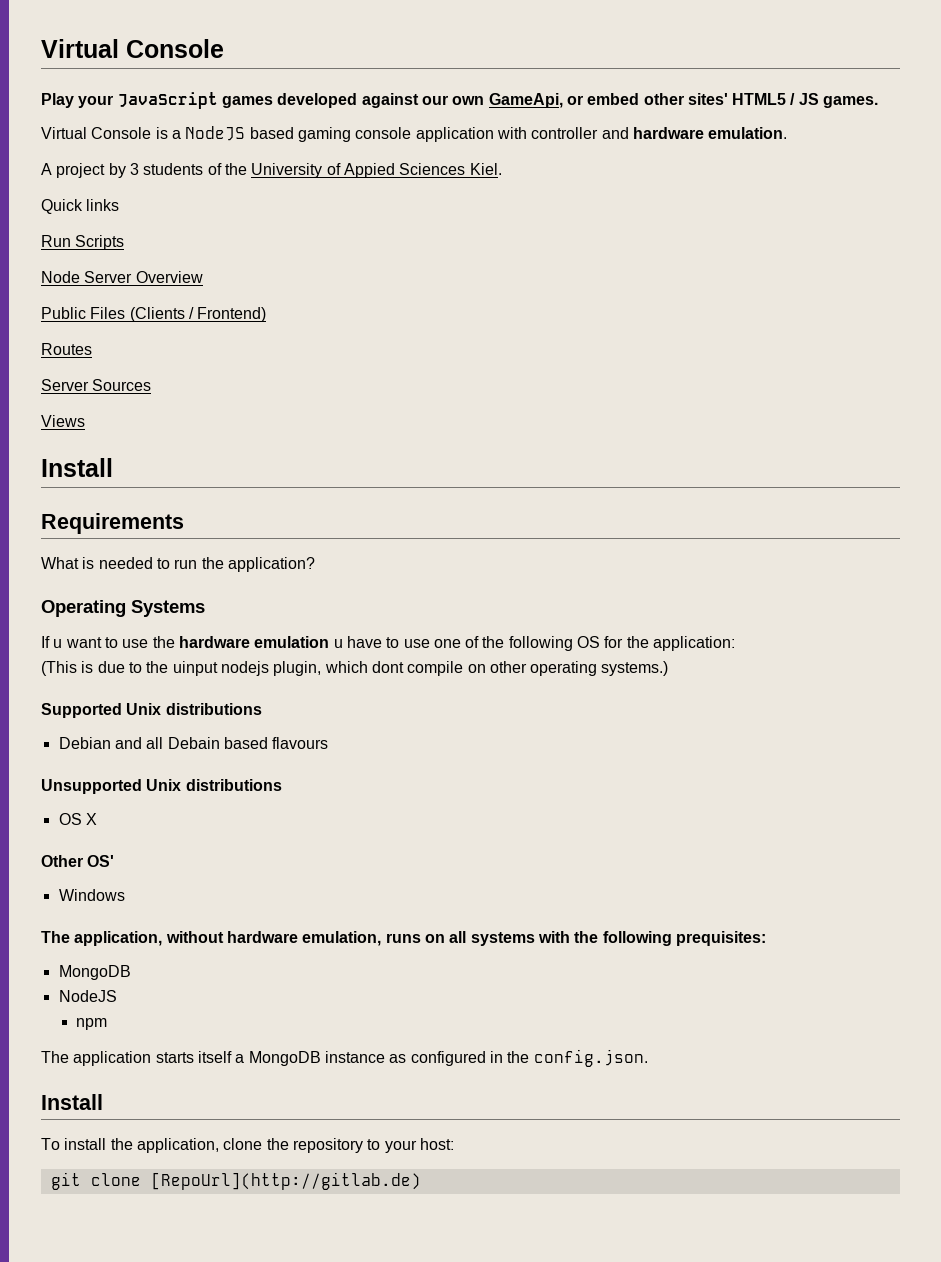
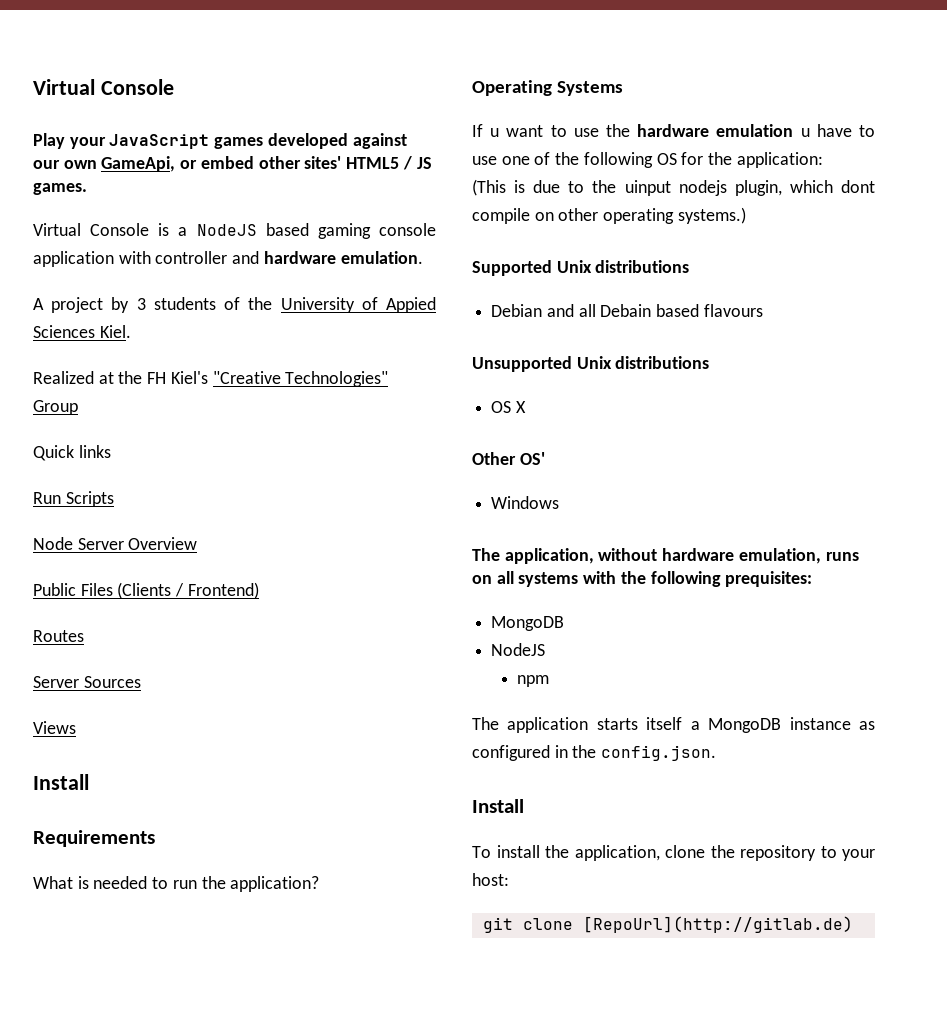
+ Realized at the FH Kiel's "Creative Technologies" Group

